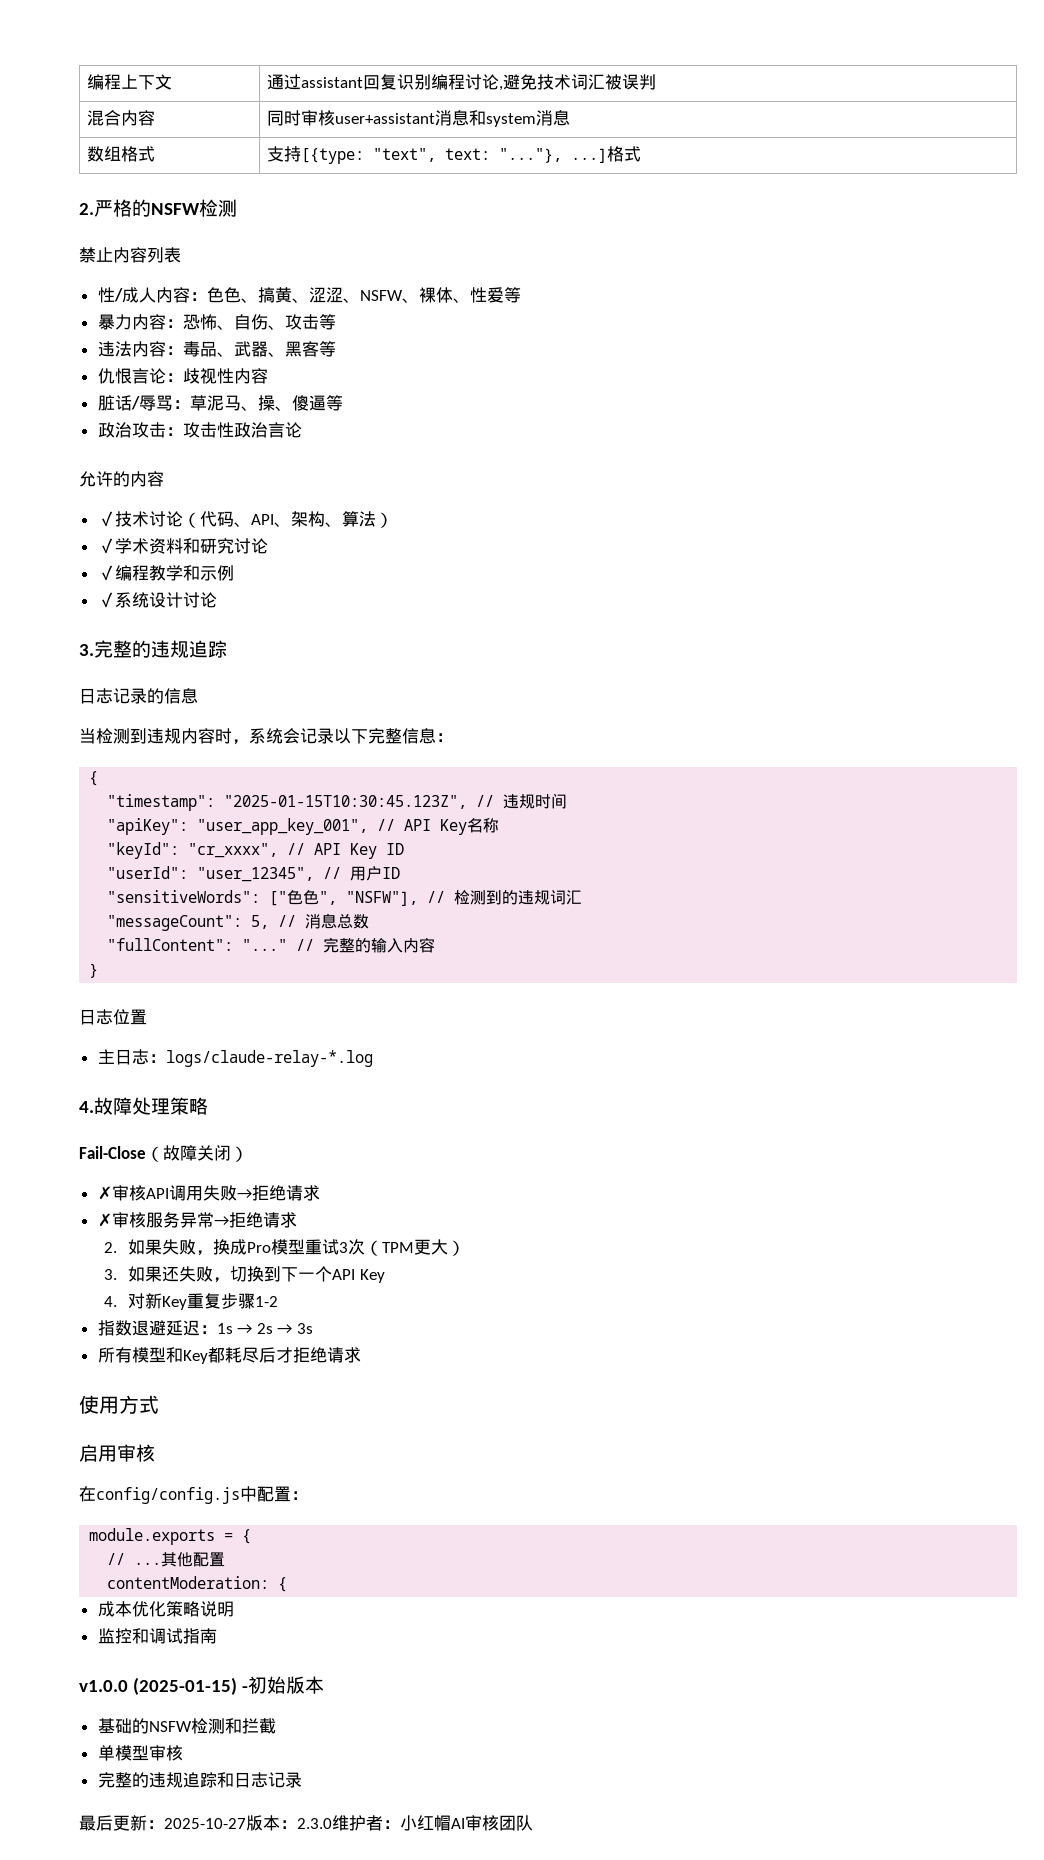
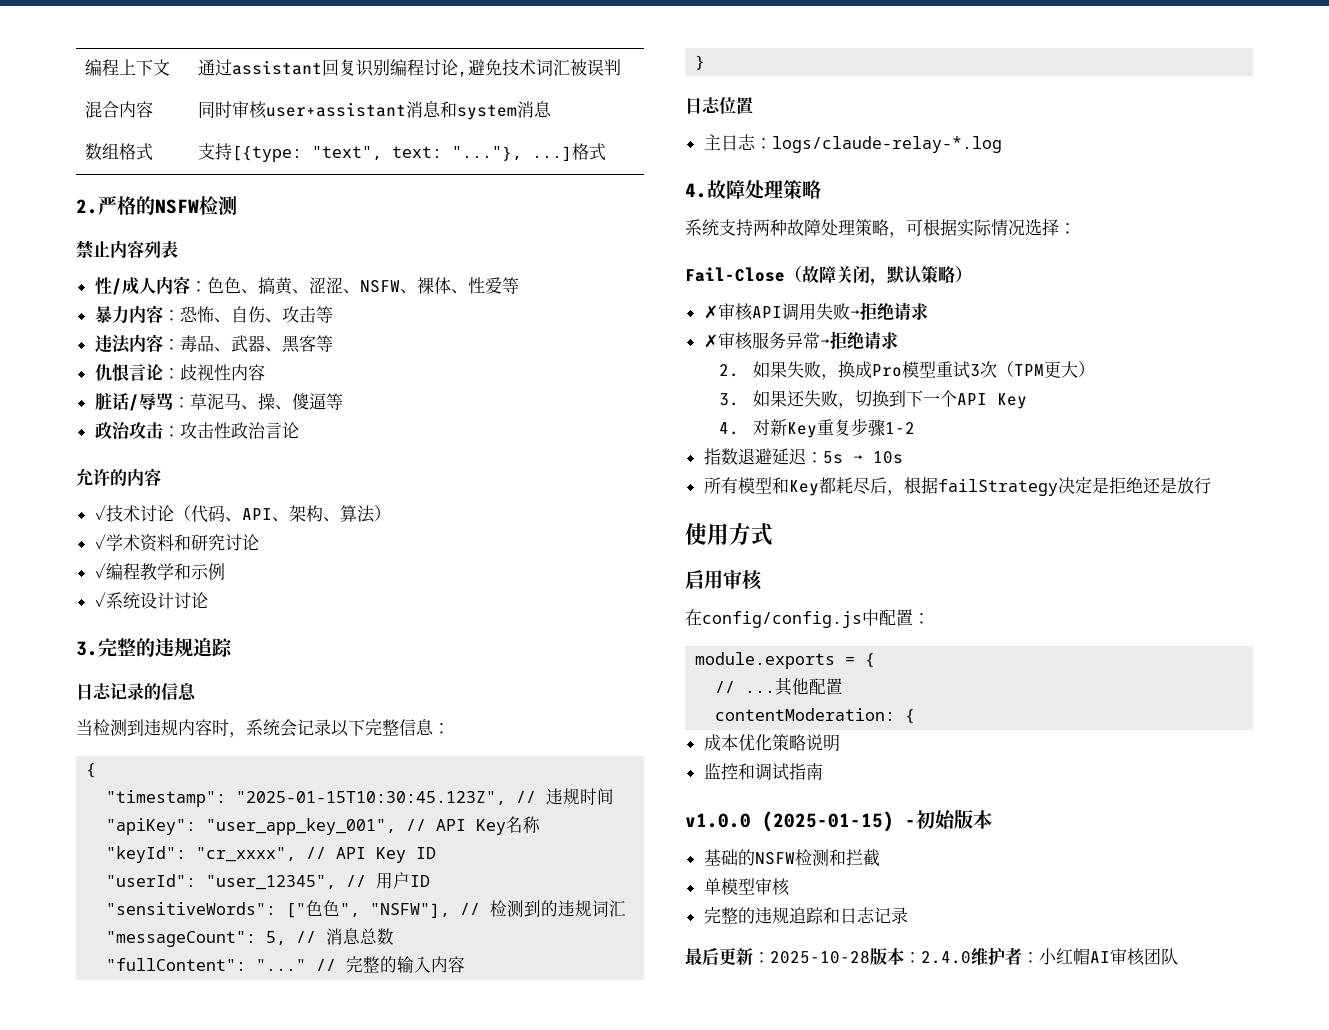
+ 系统支持两种故障处理策略，可根据实际情况选择：
- Fail-Close（故障关闭）
+ Fail-Close（故障关闭，默认策略）
- 指数退避延迟：1s → 2s → 3s
+ 指数退避延迟：5s → 10s
- 所有模型和Key都耗尽后才拒绝请求
+ 所有模型和Key都耗尽后，根据failStrategy决定是拒绝还是放行
- 最后更新：2025-10-27版本：2.3.0维护者：小红帽AI审核团队
+ 最后更新：2025-10-28版本：2.4.0维护者：小红帽AI审核团队

